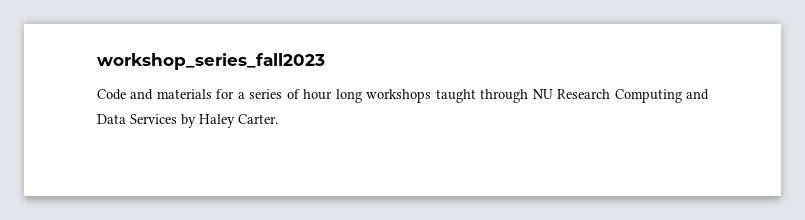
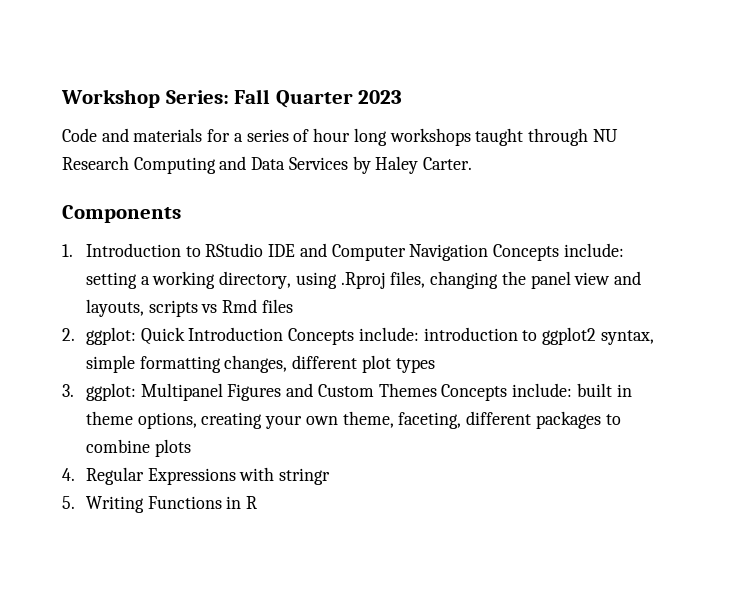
- workshop_series_fall2023
+ Workshop Series: Fall Quarter 2023
+ Components
+ 1. Introduction to RStudio IDE and Computer Navigation Concepts include: setting a working directory, using .Rproj files, changing the panel view and layouts, scripts vs Rmd files
+ 2. ggplot: Quick Introduction Concepts include: introduction to ggplot2 syntax, simple formatting changes, different plot types
+ 3. ggplot: Multipanel Figures and Custom Themes Concepts include: built in theme options, creating your own theme, faceting, different packages to combine plots
+ 4. Regular Expressions with stringr
+ 5. Writing Functions in R

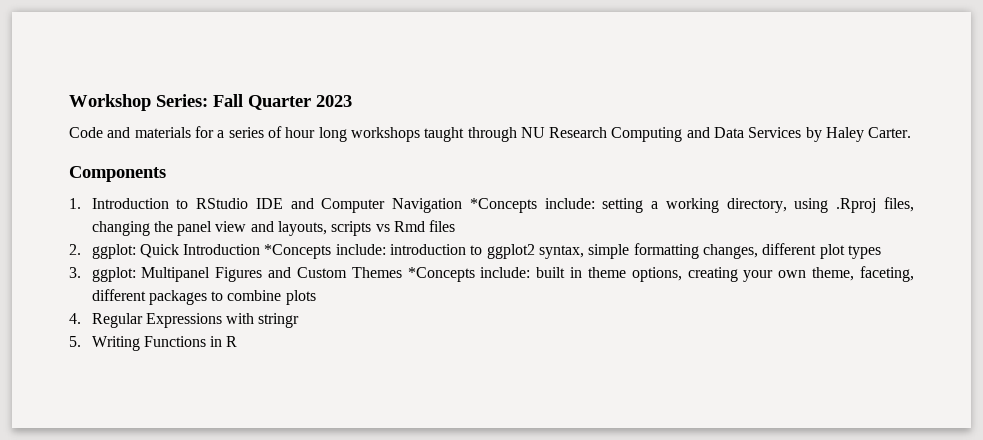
- 1. Introduction to RStudio IDE and Computer Navigation Concepts include: setting a working directory, using .Rproj files, changing the panel view and layouts, scripts vs Rmd files
+ 1. Introduction to RStudio IDE and Computer Navigation *Concepts include: setting a working directory, using .Rproj files, changing the panel view and layouts, scripts vs Rmd files
- 2. ggplot: Quick Introduction Concepts include: introduction to ggplot2 syntax, simple formatting changes, different plot types
+ 2. ggplot: Quick Introduction *Concepts include: introduction to ggplot2 syntax, simple formatting changes, different plot types
- 3. ggplot: Multipanel Figures and Custom Themes Concepts include: built in theme options, creating your own theme, faceting, different packages to combine plots
+ 3. ggplot: Multipanel Figures and Custom Themes *Concepts include: built in theme options, creating your own theme, faceting, different packages to combine plots

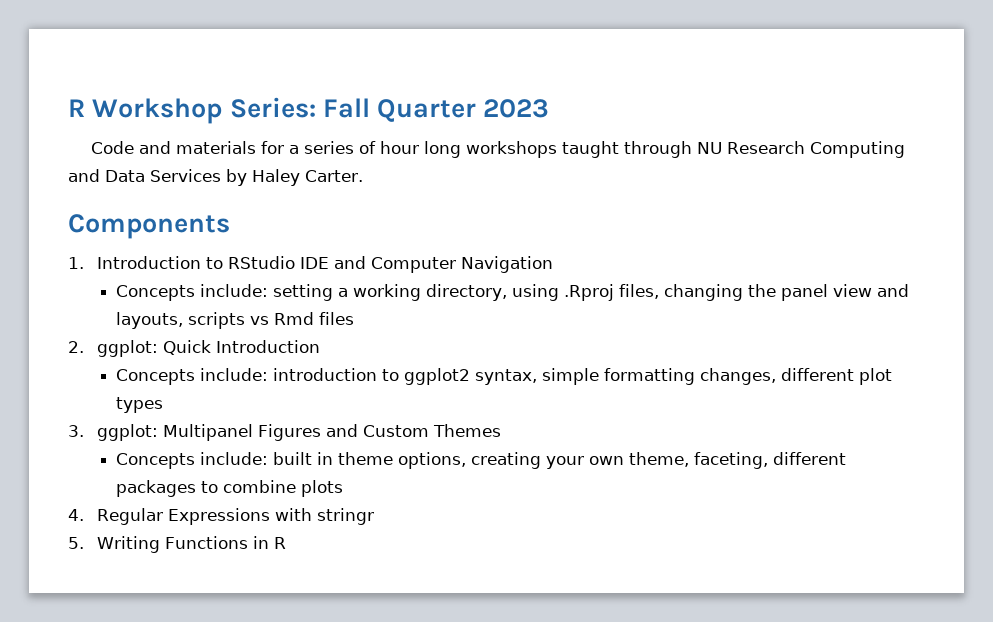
- Workshop Series: Fall Quarter 2023
+ R Workshop Series: Fall Quarter 2023
- 1. Introduction to RStudio IDE and Computer Navigation *Concepts include: setting a working directory, using .Rproj files, changing the panel view and layouts, scripts vs Rmd files
+ 1. Introduction to RStudio IDE and Computer Navigation
+ Concepts include: setting a working directory, using .Rproj files, changing the panel view and layouts, scripts vs Rmd files
- 2. ggplot: Quick Introduction *Concepts include: introduction to ggplot2 syntax, simple formatting changes, different plot types
+ 2. ggplot: Quick Introduction
+ Concepts include: introduction to ggplot2 syntax, simple formatting changes, different plot types
- 3. ggplot: Multipanel Figures and Custom Themes *Concepts include: built in theme options, creating your own theme, faceting, different packages to combine plots
+ 3. ggplot: Multipanel Figures and Custom Themes
+ Concepts include: built in theme options, creating your own theme, faceting, different packages to combine plots

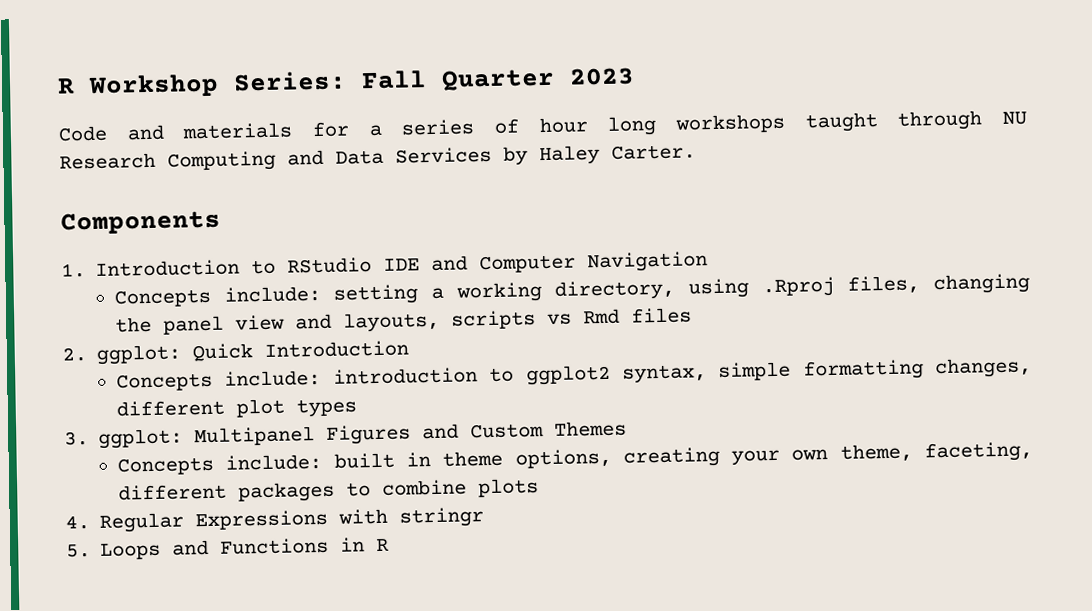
- 5. Writing Functions in R
+ 5. Loops and Functions in R

